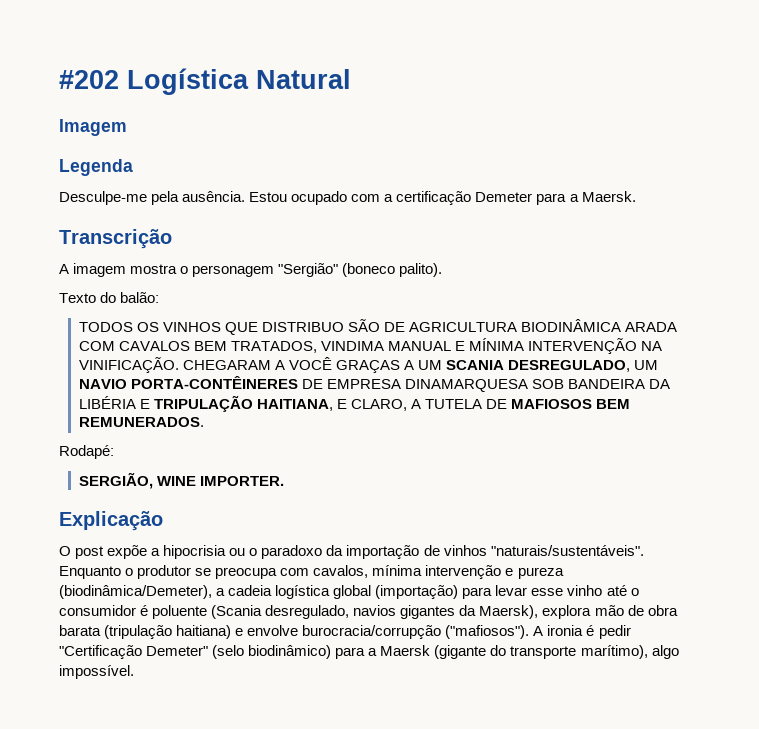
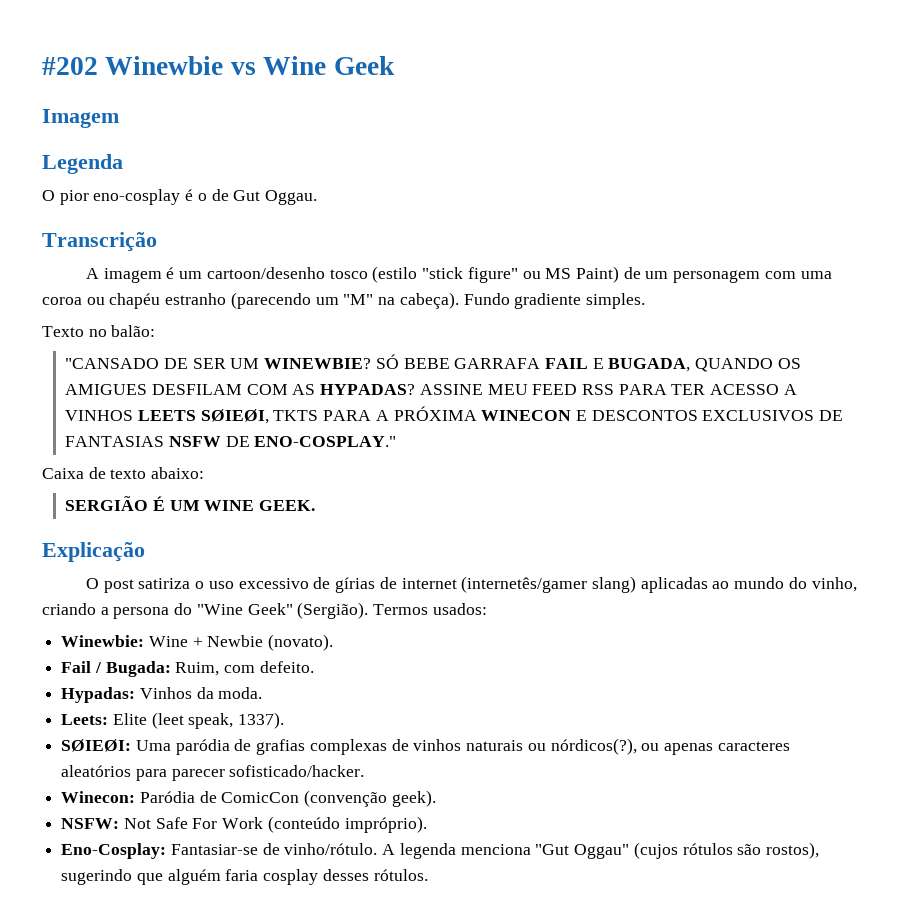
- #202 Logística Natural
+ #202 Winewbie vs Wine Geek
  Imagem
  Legenda
- Desculpe-me pela ausência. Estou ocupado com a certificação Demeter para a Maersk.
+ O pior eno-cosplay é o de Gut Oggau.
  Transcrição
- A imagem mostra o personagem "Sergião" (boneco palito).
+ A imagem é um cartoon/desenho tosco (estilo "stick figure" ou MS Paint) de um personagem com uma coroa ou chapéu estranho (parecendo um "M" na cabeça). Fundo gradiente simples.
- Texto do balão:
+ Texto no balão:
- TODOS OS VINHOS QUE DISTRIBUO SÃO DE AGRICULTURA BIODINÂMICA ARADA COM CAVALOS BEM TRATADOS, VINDIMA MANUAL E MÍNIMA INTERVENÇÃO NA VINIFICAÇÃO. CHEGARAM A VOCÊ GRAÇAS A UM SCANIA DESREGULADO, UM NAVIO PORTA-CONTÊINERES DE EMPRESA DINAMARQUESA SOB BANDEIRA DA LIBÉRIA E TRIPULAÇÃO HAITIANA, E CLARO, A TUTELA DE MAFIOSOS BEM REMUNERADOS.
- Rodapé:
- SERGIÃO, WINE IMPORTER.
+ "CANSADO DE SER UM WINEWBIE? SÓ BEBE GARRAFA FAIL E BUGADA, QUANDO OS AMIGUES DESFILAM COM AS HYPADAS? ASSINE MEU FEED RSS PARA TER ACESSO A VINHOS LEETS SØIEØI, TKTS PARA A PRÓXIMA WINECON E DESCONTOS EXCLUSIVOS DE FANTASIAS NSFW DE ENO-COSPLAY."
+ Caixa de texto abaixo:
+ SERGIÃO É UM WINE GEEK.
  Explicação
- O post expõe a hipocrisia ou o paradoxo da importação de vinhos "naturais/sustentáveis". Enquanto o produtor se preocupa com cavalos, mínima intervenção e pureza (biodinâmica/Demeter), a cadeia logística global (importação) para levar esse vinho até o consumidor é poluente (Scania desregulado, navios gigantes da Maersk), explora mão de obra barata (tripulação haitiana) e envolve burocracia/corrupção ("mafiosos"). A ironia é pedir "Certificação Demeter" (selo biodinâmico) para a Maersk (gigante do transporte marítimo), algo impossível.
+ O post satiriza o uso excessivo de gírias de internet (internetês/gamer slang) aplicadas ao mundo do vinho, criando a persona do "Wine Geek" (Sergião). Termos usados:
+ Winewbie: Wine + Newbie (novato).
+ Fail / Bugada: Ruim, com defeito.
+ Hypadas: Vinhos da moda.
+ Leets: Elite (leet speak, 1337).
+ SØIEØI: Uma paródia de grafias complexas de vinhos naturais ou nórdicos(?), ou apenas caracteres aleatórios para parecer sofisticado/hacker.
+ Winecon: Paródia de ComicCon (convenção geek).
+ NSFW: Not Safe For Work (conteúdo impróprio).
+ Eno-Cosplay: Fantasiar-se de vinho/rótulo. A legenda menciona "Gut Oggau" (cujos rótulos são rostos), sugerindo que alguém faria cosplay desses rótulos.

